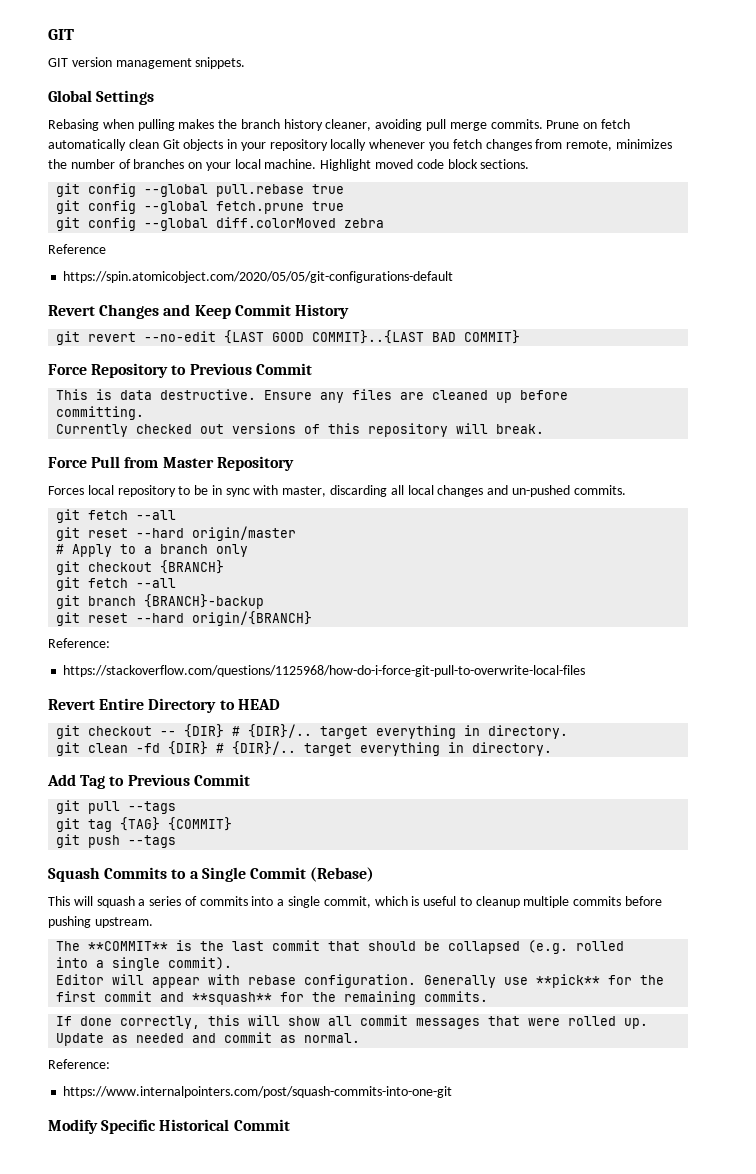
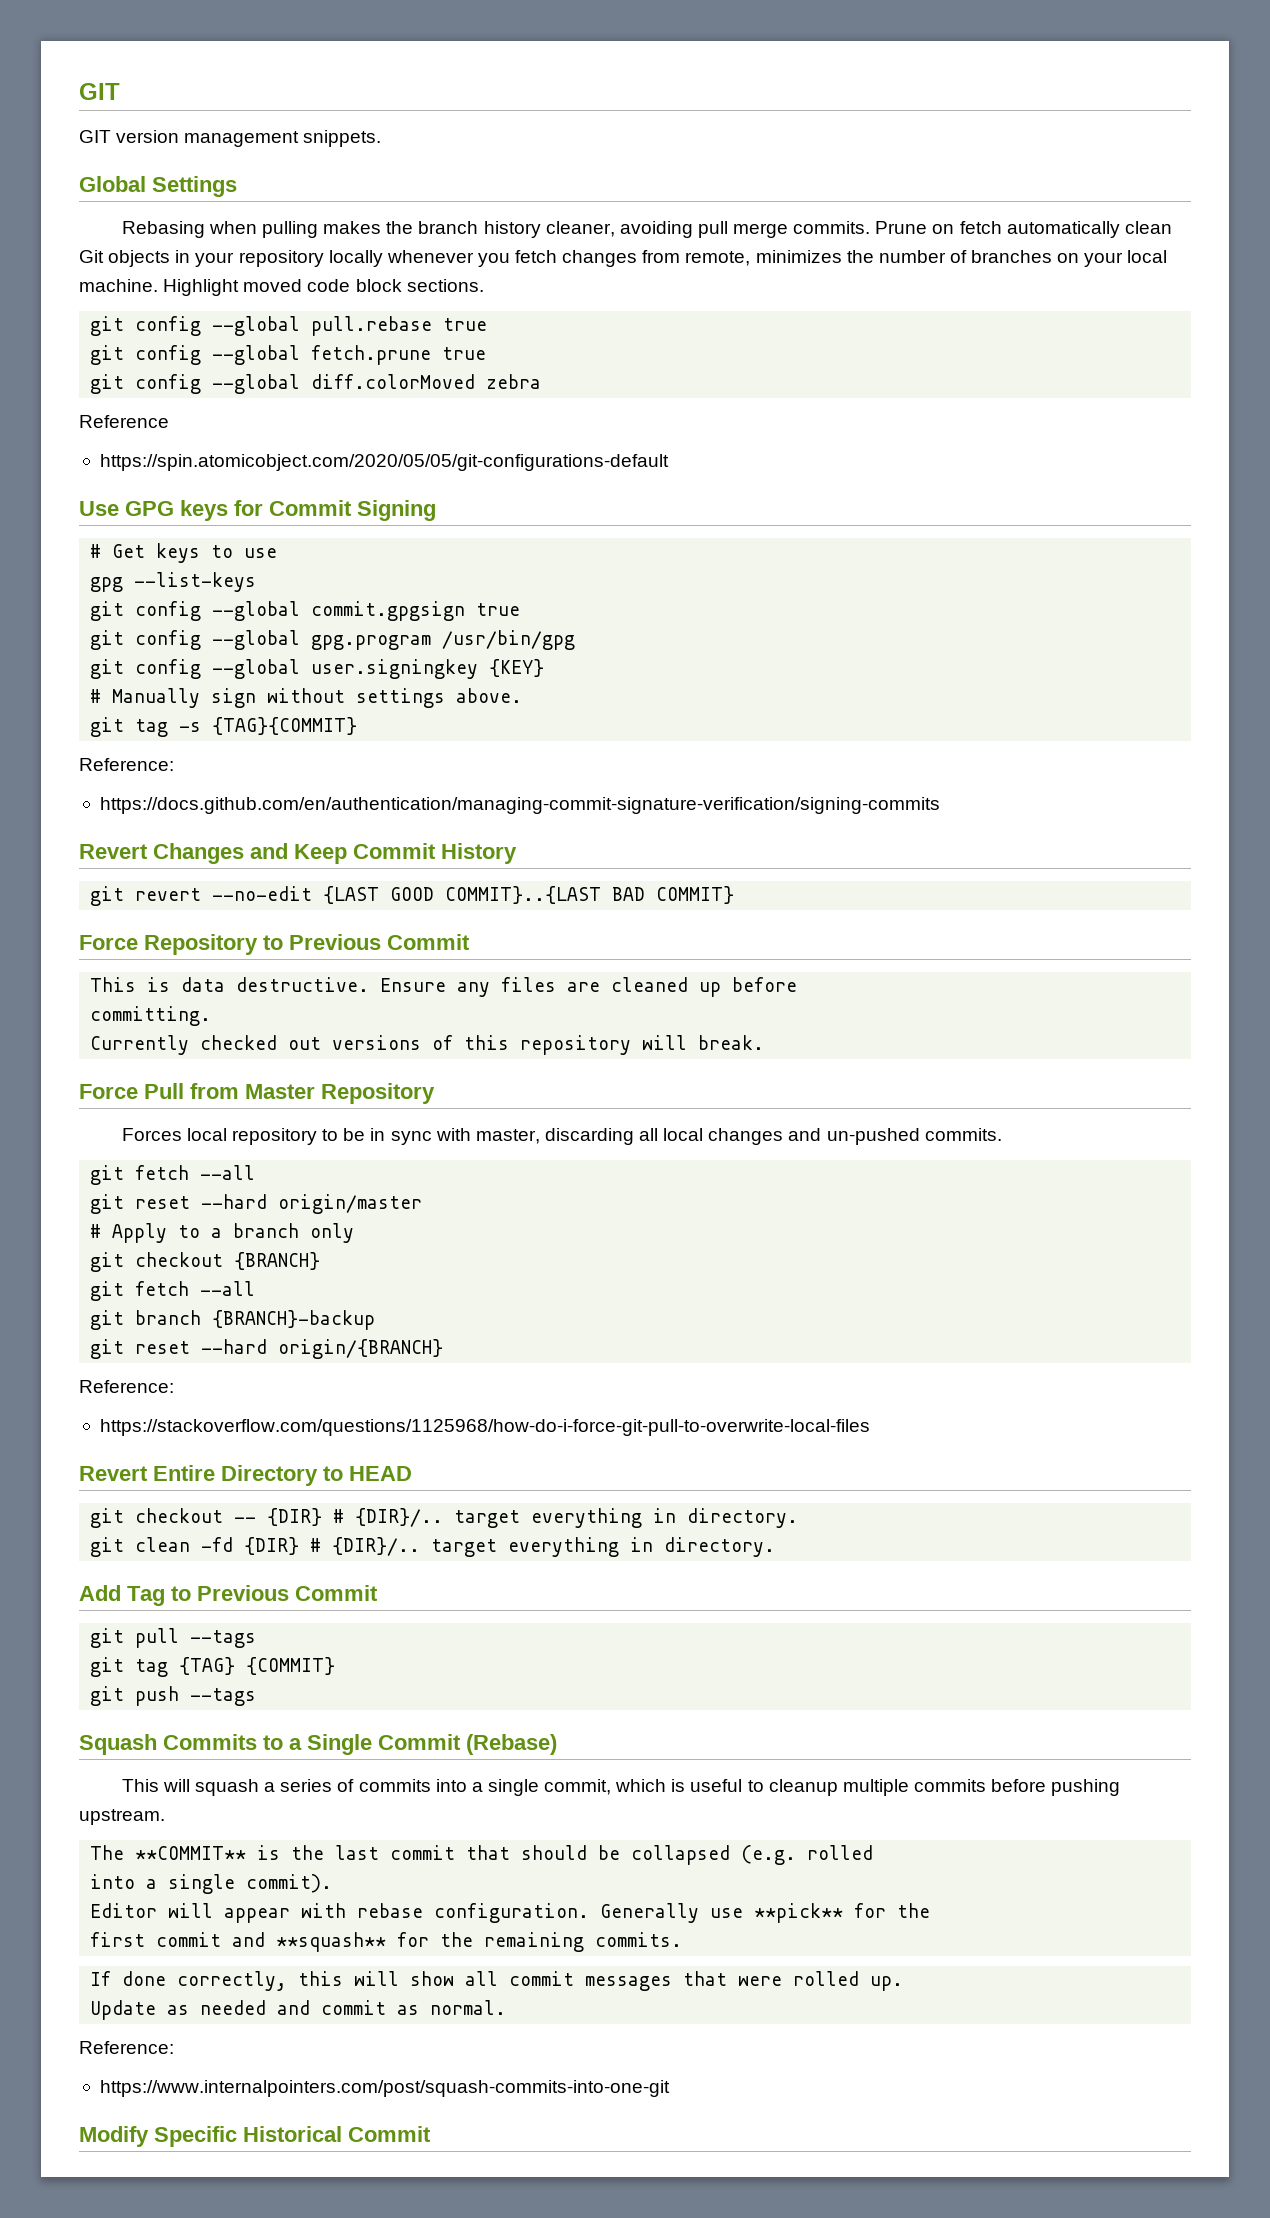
+ Use GPG keys for Commit Signing
+ # Get keys to use
+ gpg --list-keys
+ git config --global commit.gpgsign true
+ git config --global gpg.program /usr/bin/gpg
+ git config --global user.signingkey {KEY}
+ # Manually sign without settings above.
+ git tag -s {TAG}{COMMIT}
+ Reference:
+ https://docs.github.com/en/authentication/managing-commit-signature-verification/signing-commits

